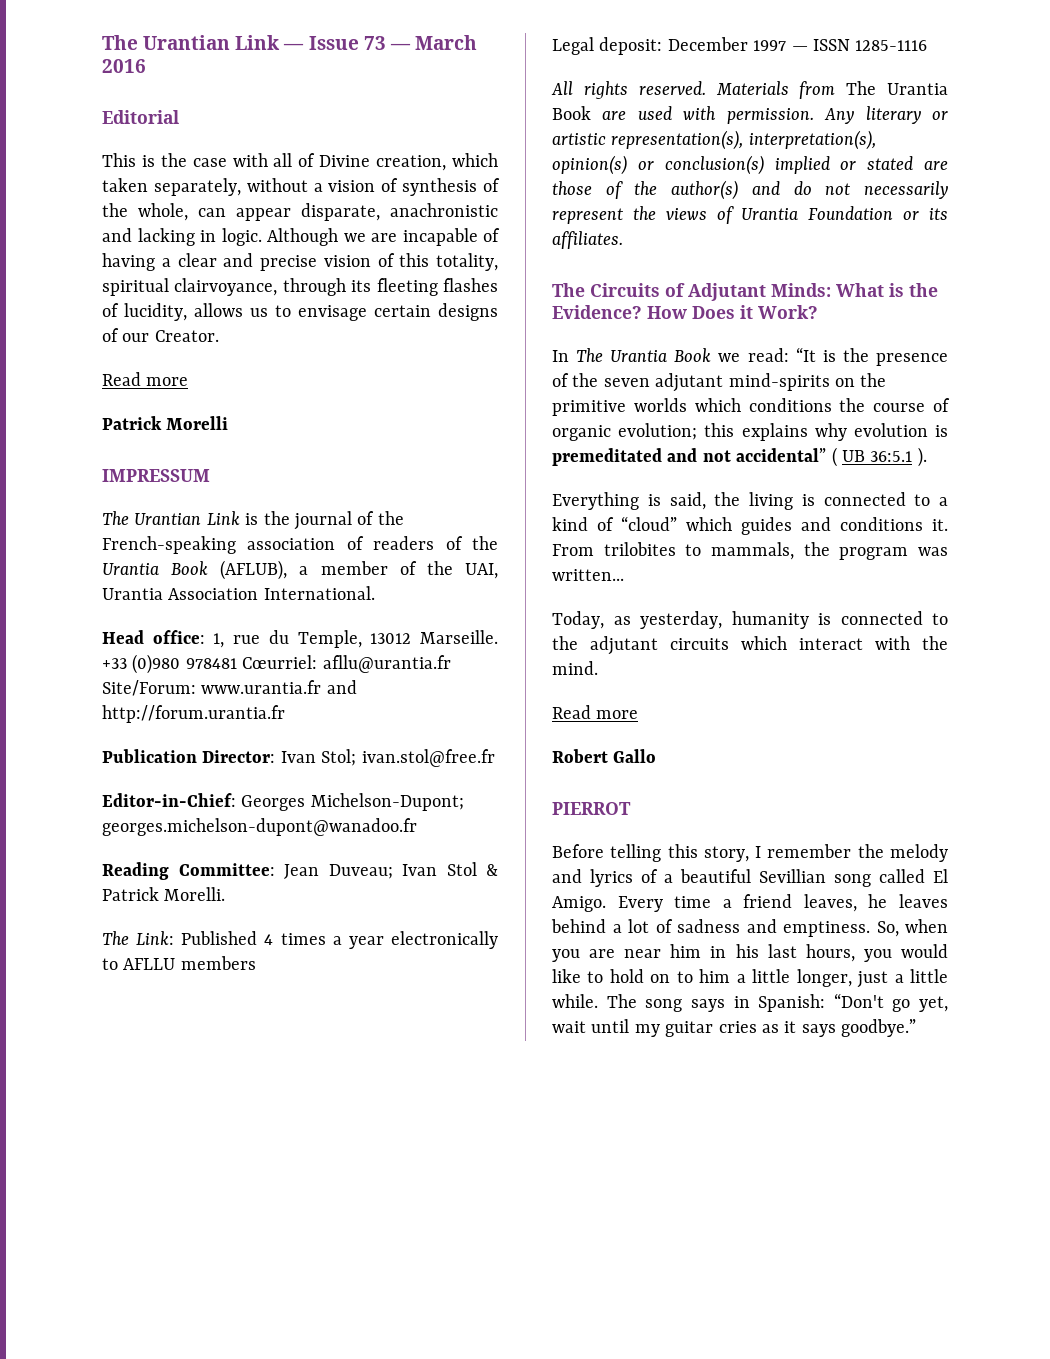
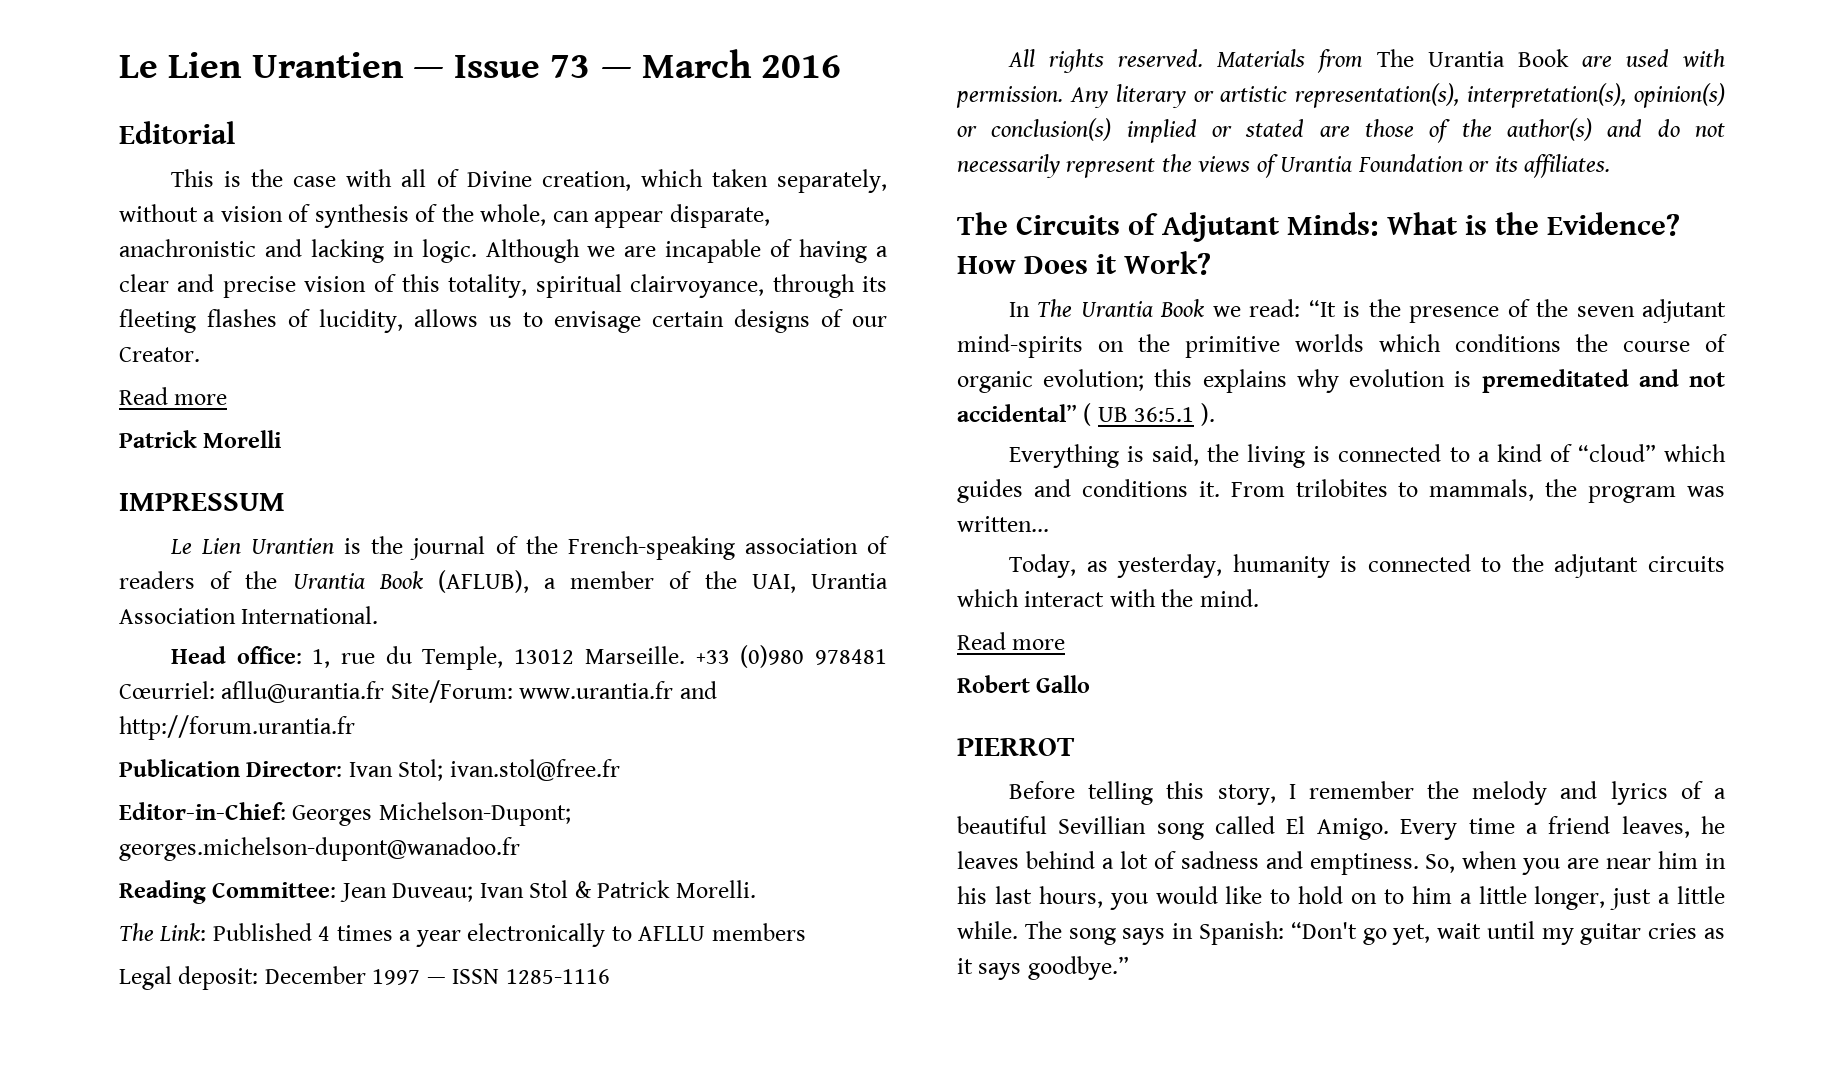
- The Urantian Link — Issue 73 — March 2016
+ Le Lien Urantien — Issue 73 — March 2016
- The Urantian Link is the journal of the French-speaking association of readers of the Urantia Book (AFLUB), a member of the UAI, Urantia Association International.
+ Le Lien Urantien is the journal of the French-speaking association of readers of the Urantia Book (AFLUB), a member of the UAI, Urantia Association International.

